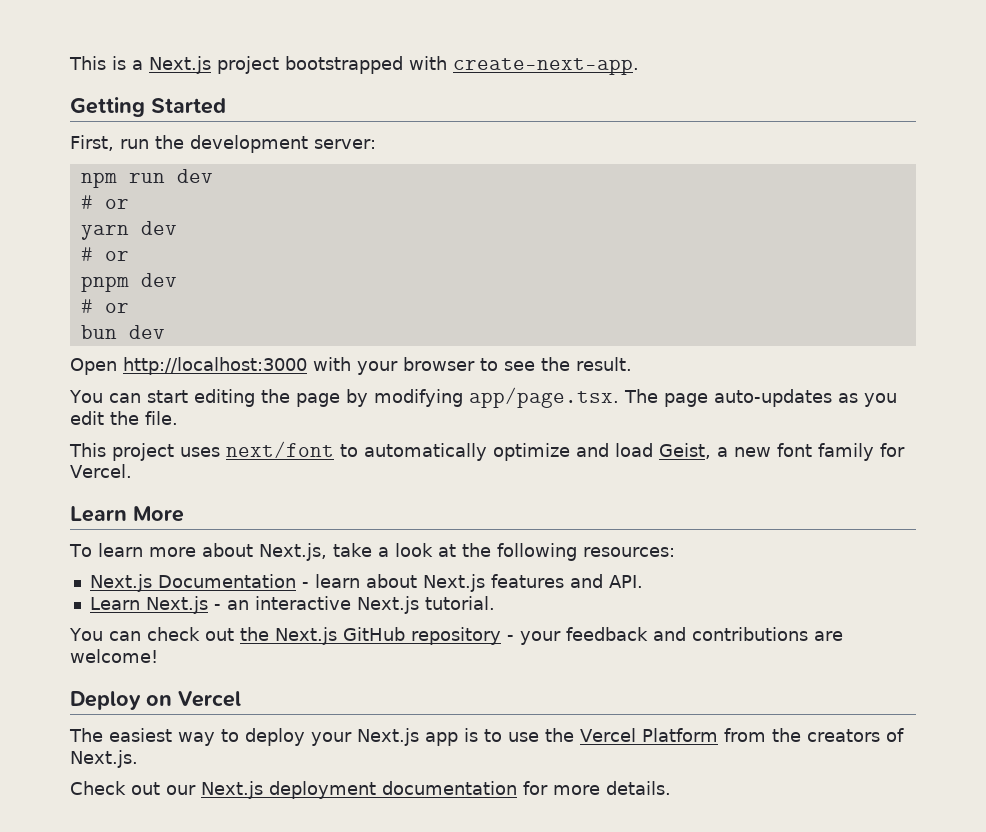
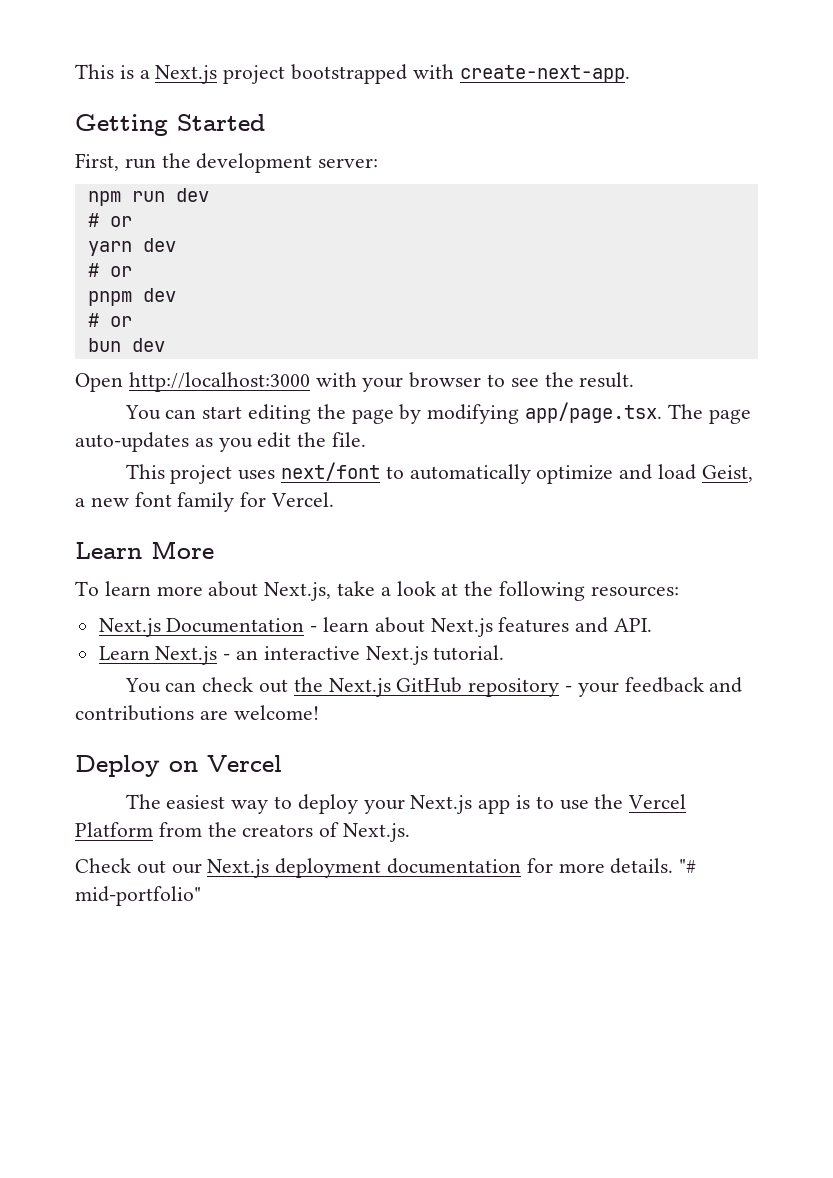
+ "# mid-portfolio"

